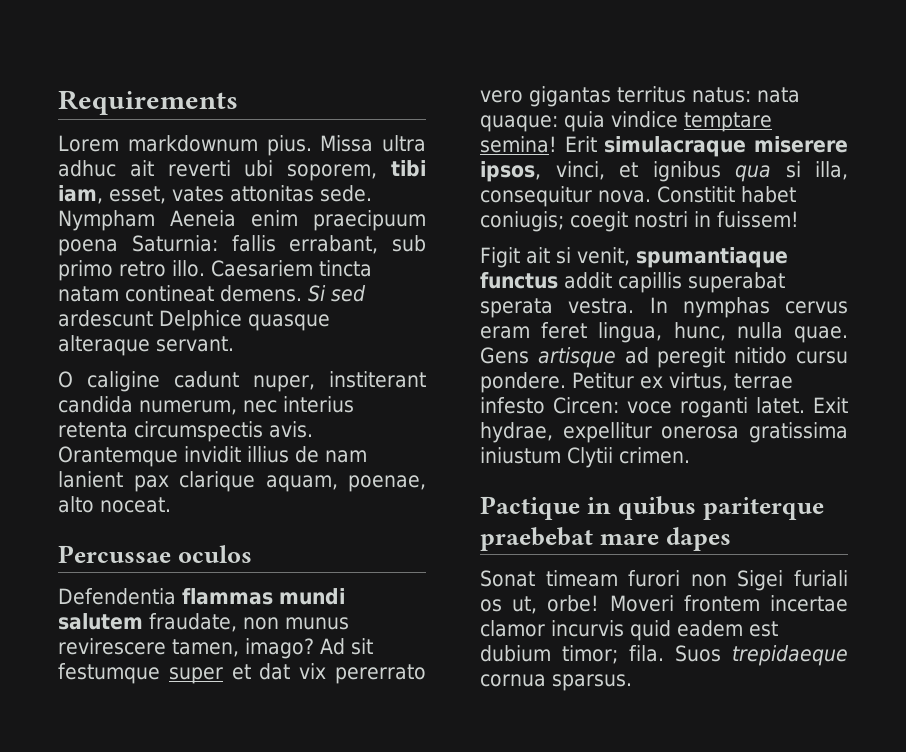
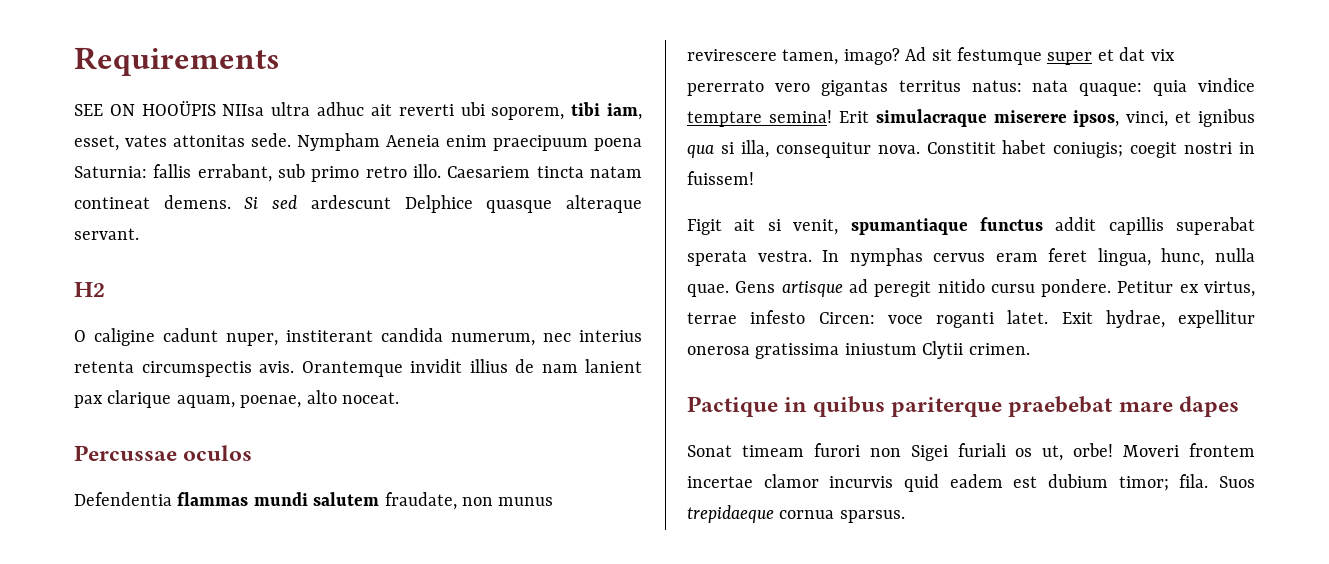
- Lorem markdownum pius. Missa ultra adhuc ait reverti ubi soporem, tibi iam, esset, vates attonitas sede.
+ SEE ON HOOÜPIS NIIsa ultra adhuc ait reverti ubi soporem, tibi iam, esset, vates attonitas sede.
+ H2

